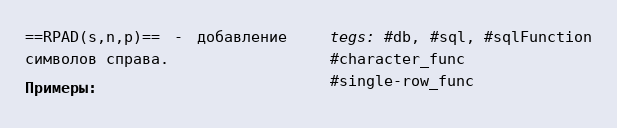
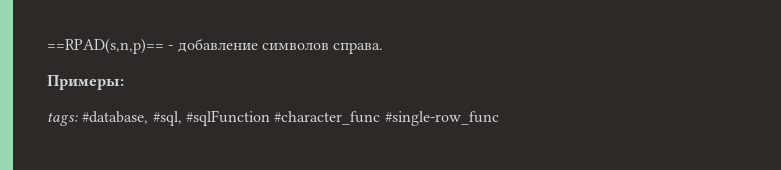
- tegs: #db, #sql, #sqlFunction #character_func #single-row_func
+ tags: #database, #sql, #sqlFunction #character_func #single-row_func

